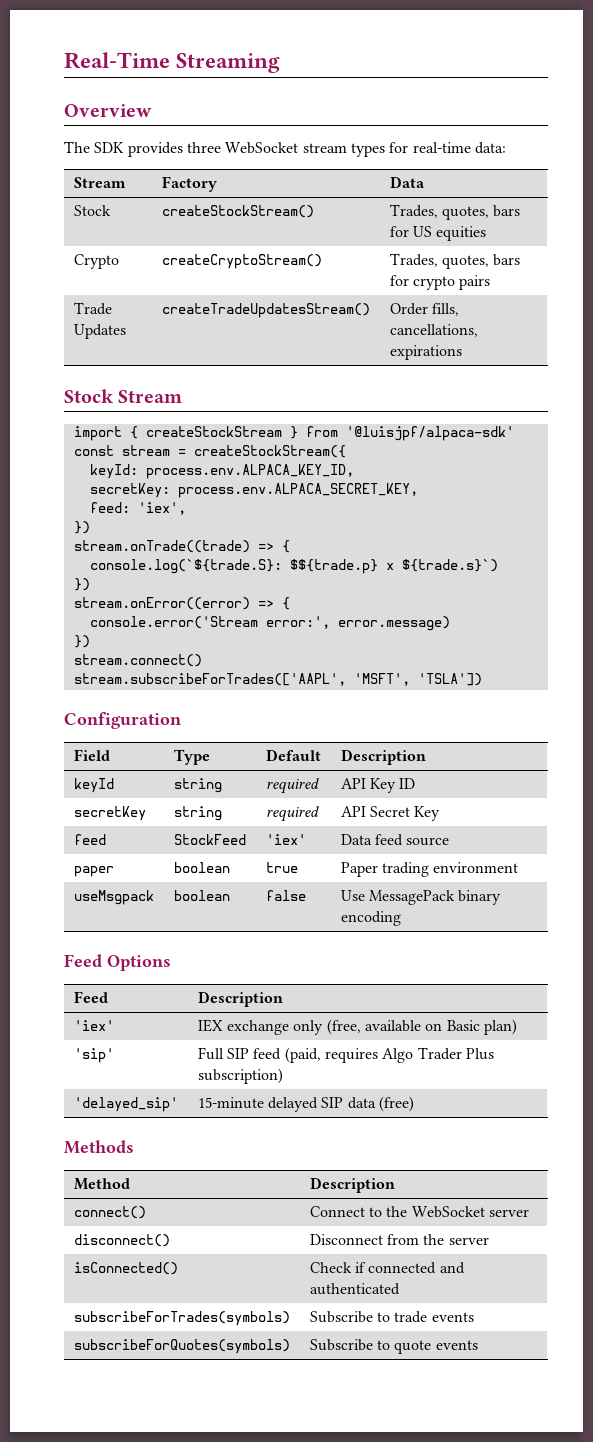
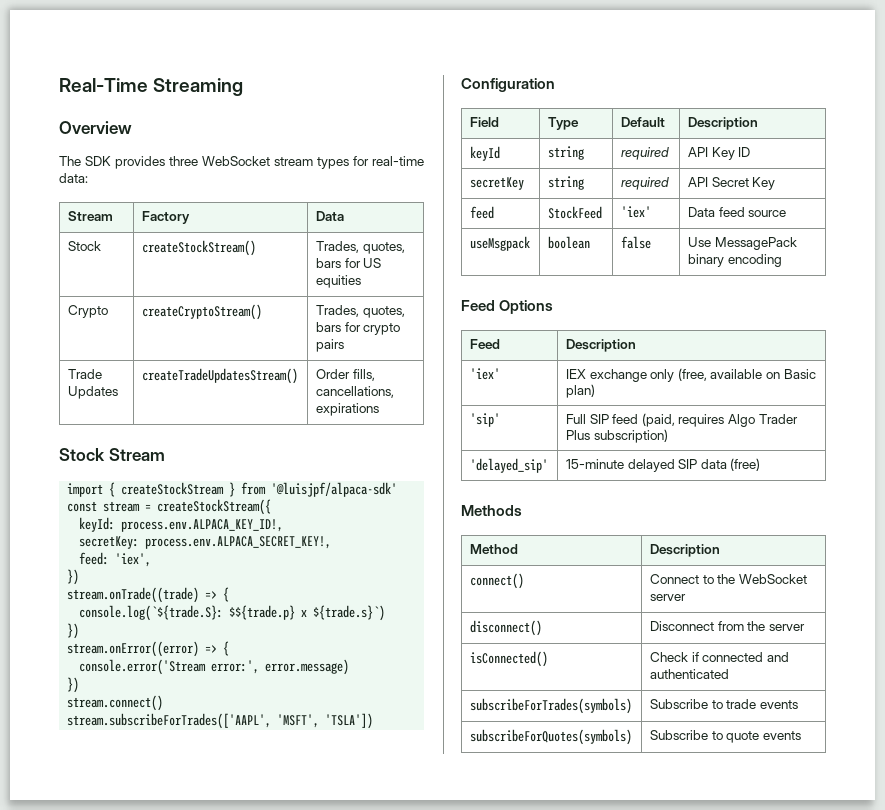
- keyId: process.env.ALPACA_KEY_ID,
+ keyId: process.env.ALPACA_KEY_ID!,
- secretKey: process.env.ALPACA_SECRET_KEY,
+ secretKey: process.env.ALPACA_SECRET_KEY!,
- paper | boolean | true | Paper trading environment

